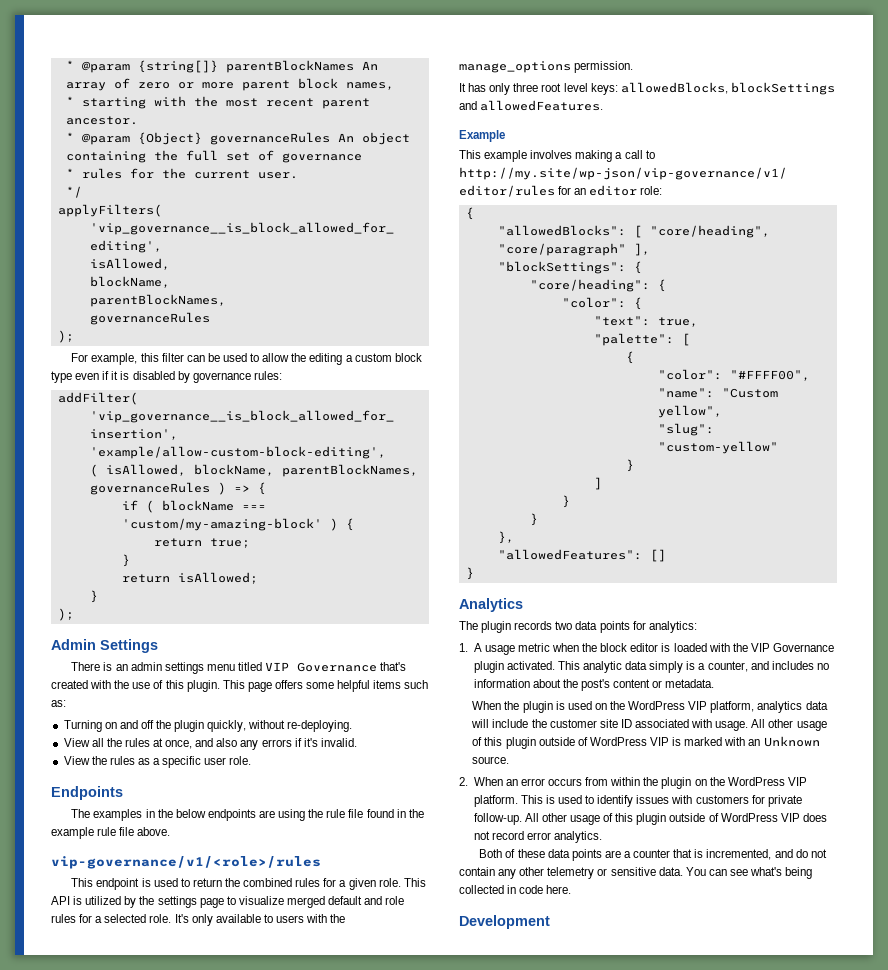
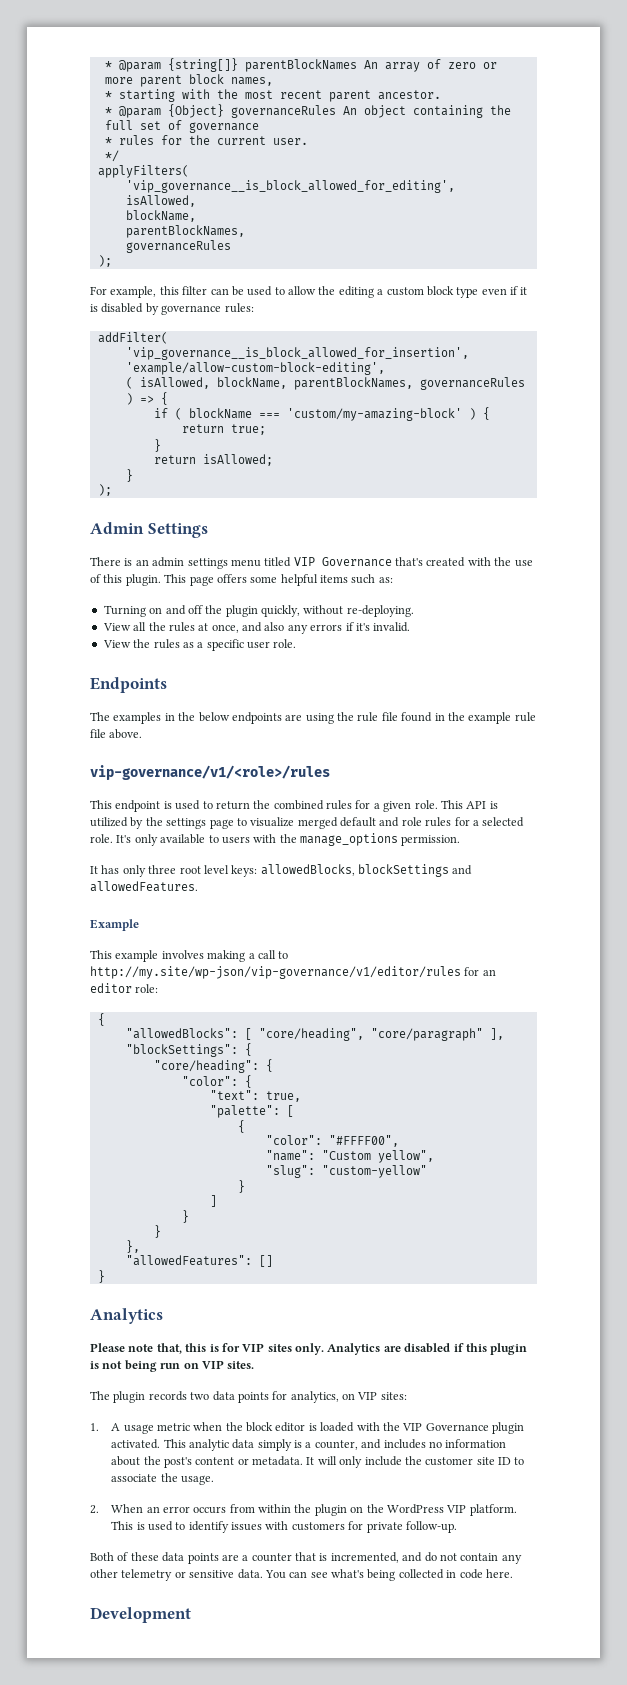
+ Please note that, this is for VIP sites only. Analytics are disabled if this plugin is not being run on VIP sites.
- The plugin records two data points for analytics:
+ The plugin records two data points for analytics, on VIP sites:
- This analytic data simply is a counter, and includes no information about the post's content or metadata.
- When the plugin is used on the WordPress VIP platform, analytics data will include the customer site ID associated with usage. All other usage of this plugin outside of WordPress VIP is marked with an Unknown source.
+ This analytic data simply is a counter, and includes no information about the post's content or metadata. It will only include the customer site ID to associate the usage.
- All other usage of this plugin outside of WordPress VIP does not record error analytics.

